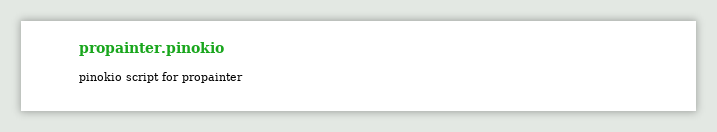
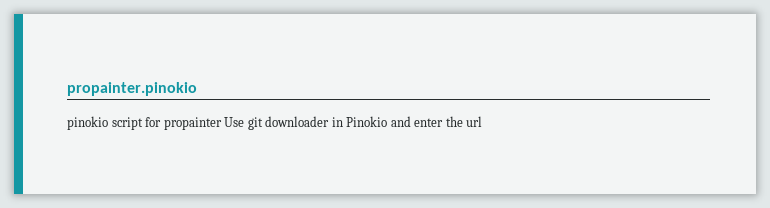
- pinokio script for propainter
+ pinokio script for propainter Use git downloader in Pinokio and enter the url

